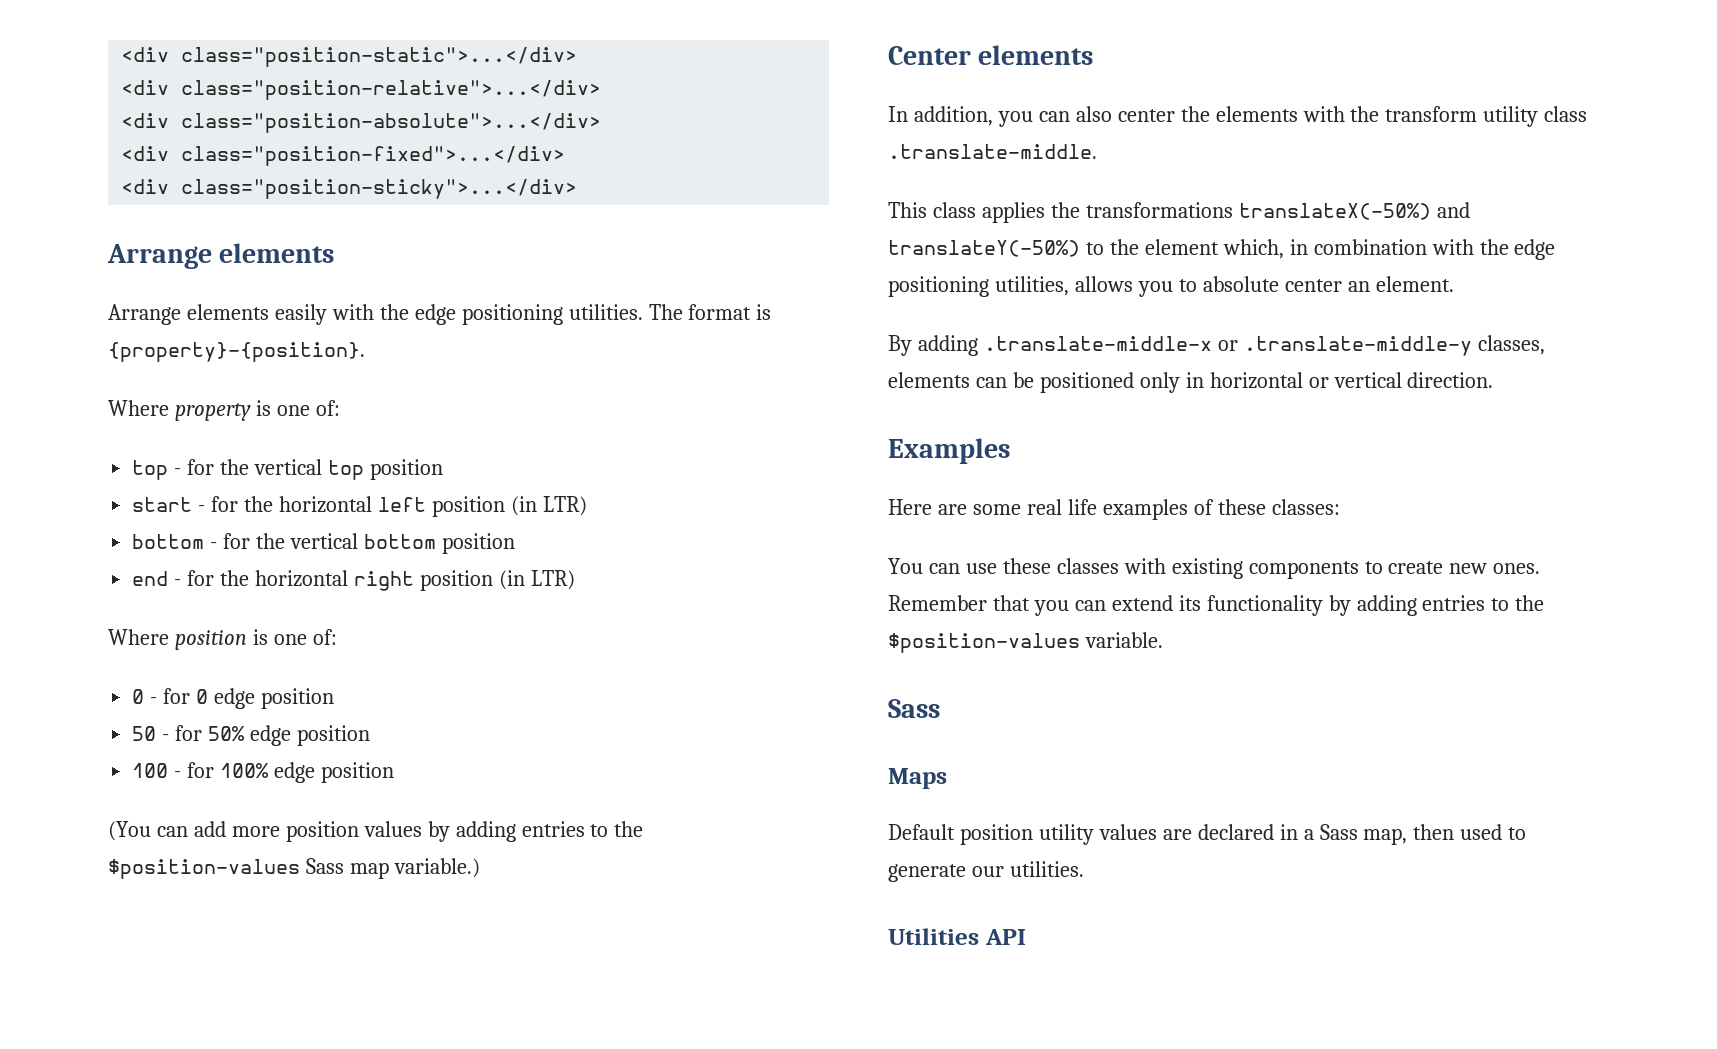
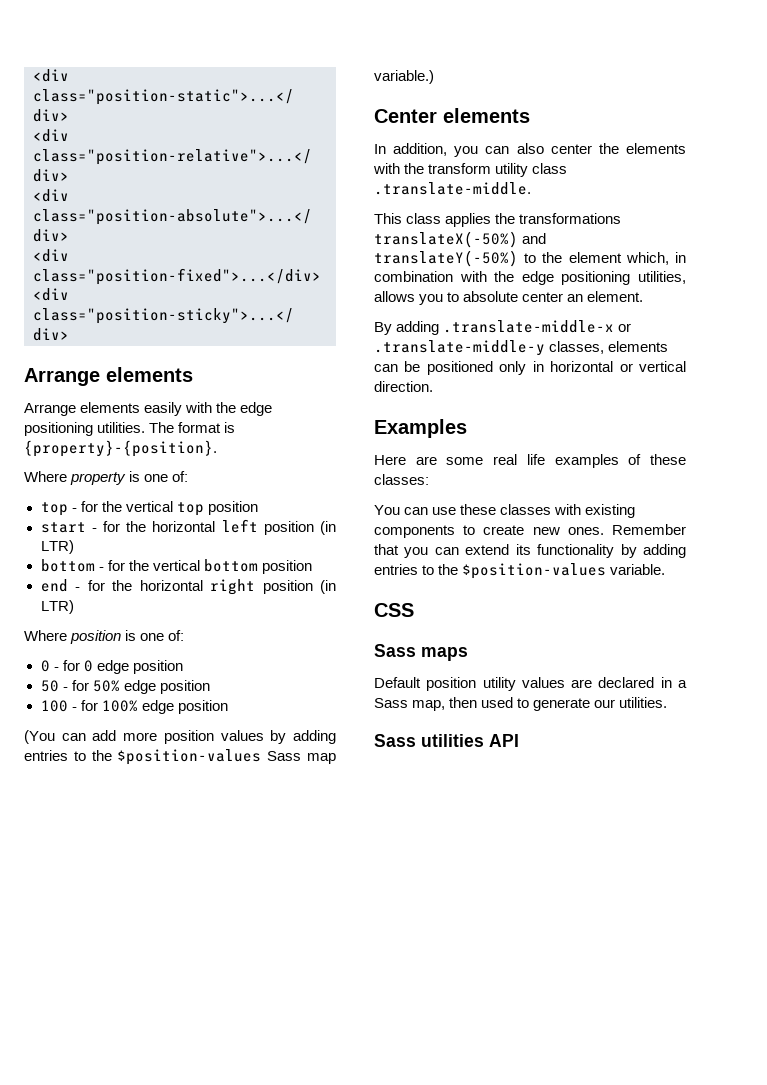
  Remember that you can extend its functionality by adding entries to the $position-values variable.
- Sass
- Maps
+ CSS
+ Sass maps
- Utilities API
+ Sass utilities API

